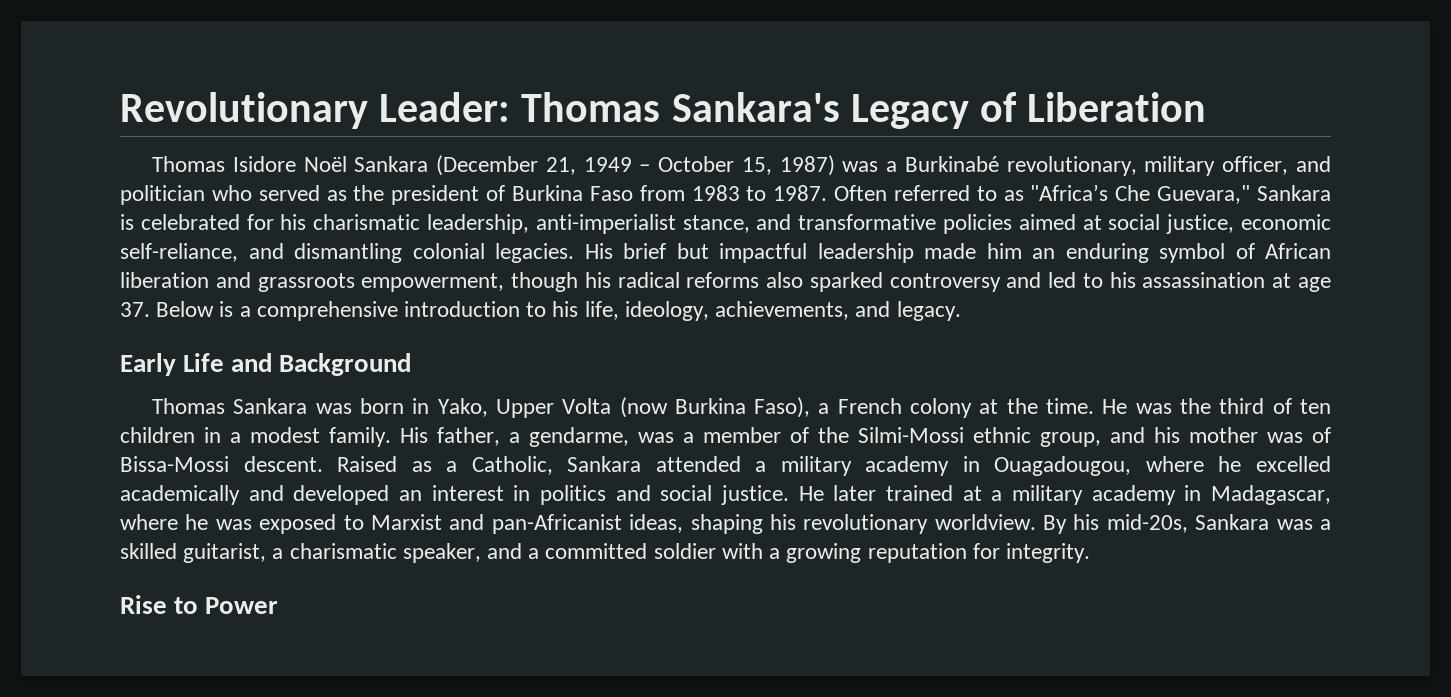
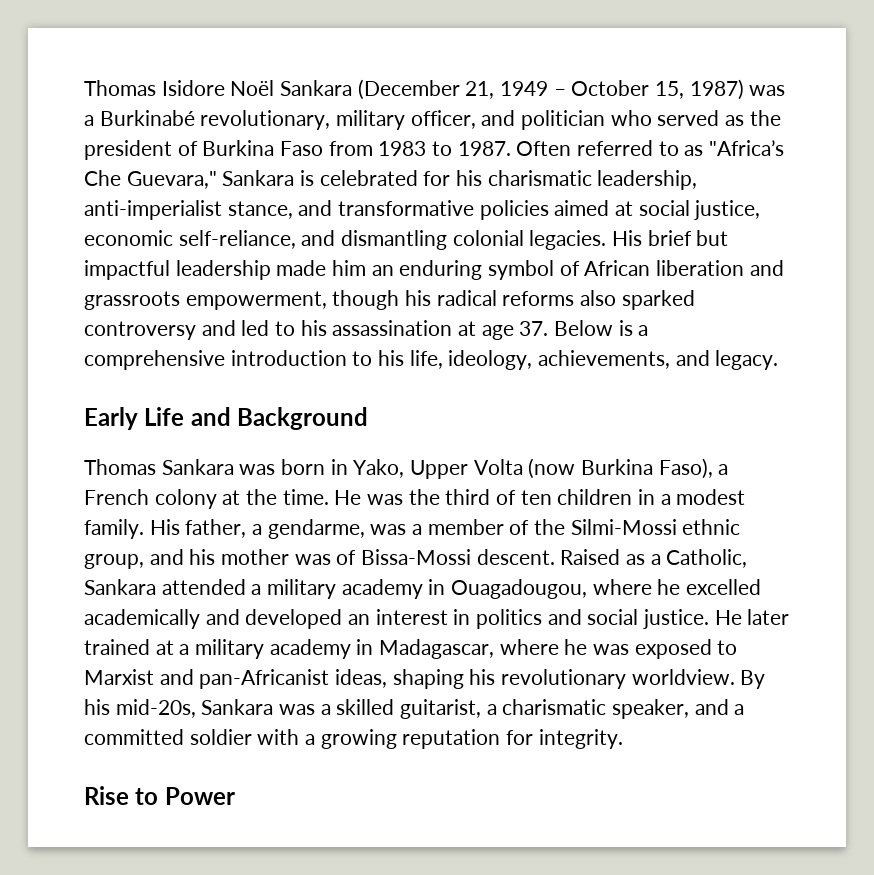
- Revolutionary Leader: Thomas Sankara's Legacy of Liberation

